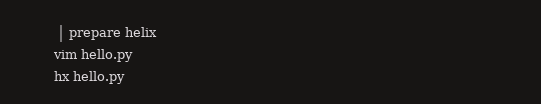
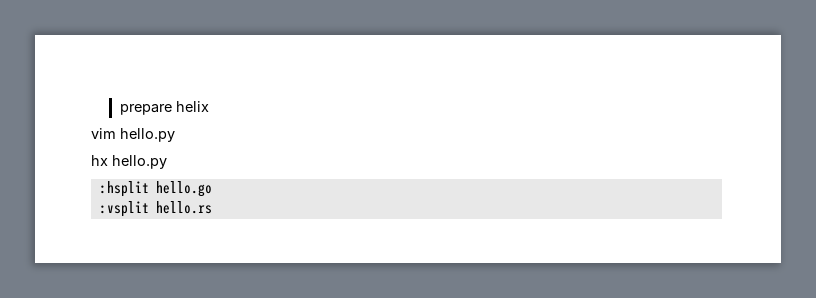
+ :hsplit hello.go
+ :vsplit hello.rs

